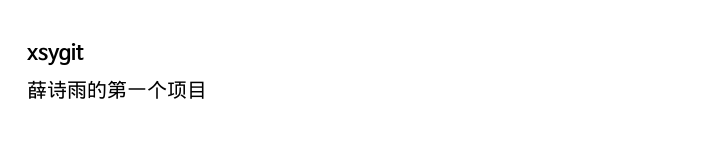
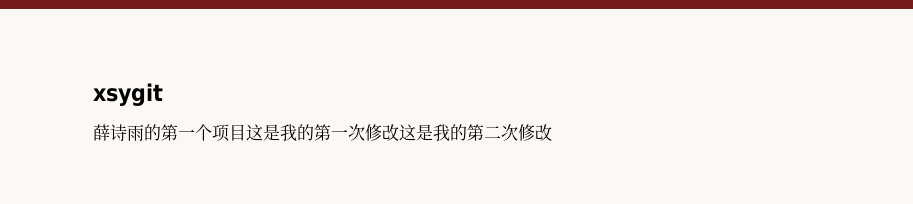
- 薛诗雨的第一个项目
+ 薛诗雨的第一个项目这是我的第一次修改这是我的第二次修改

